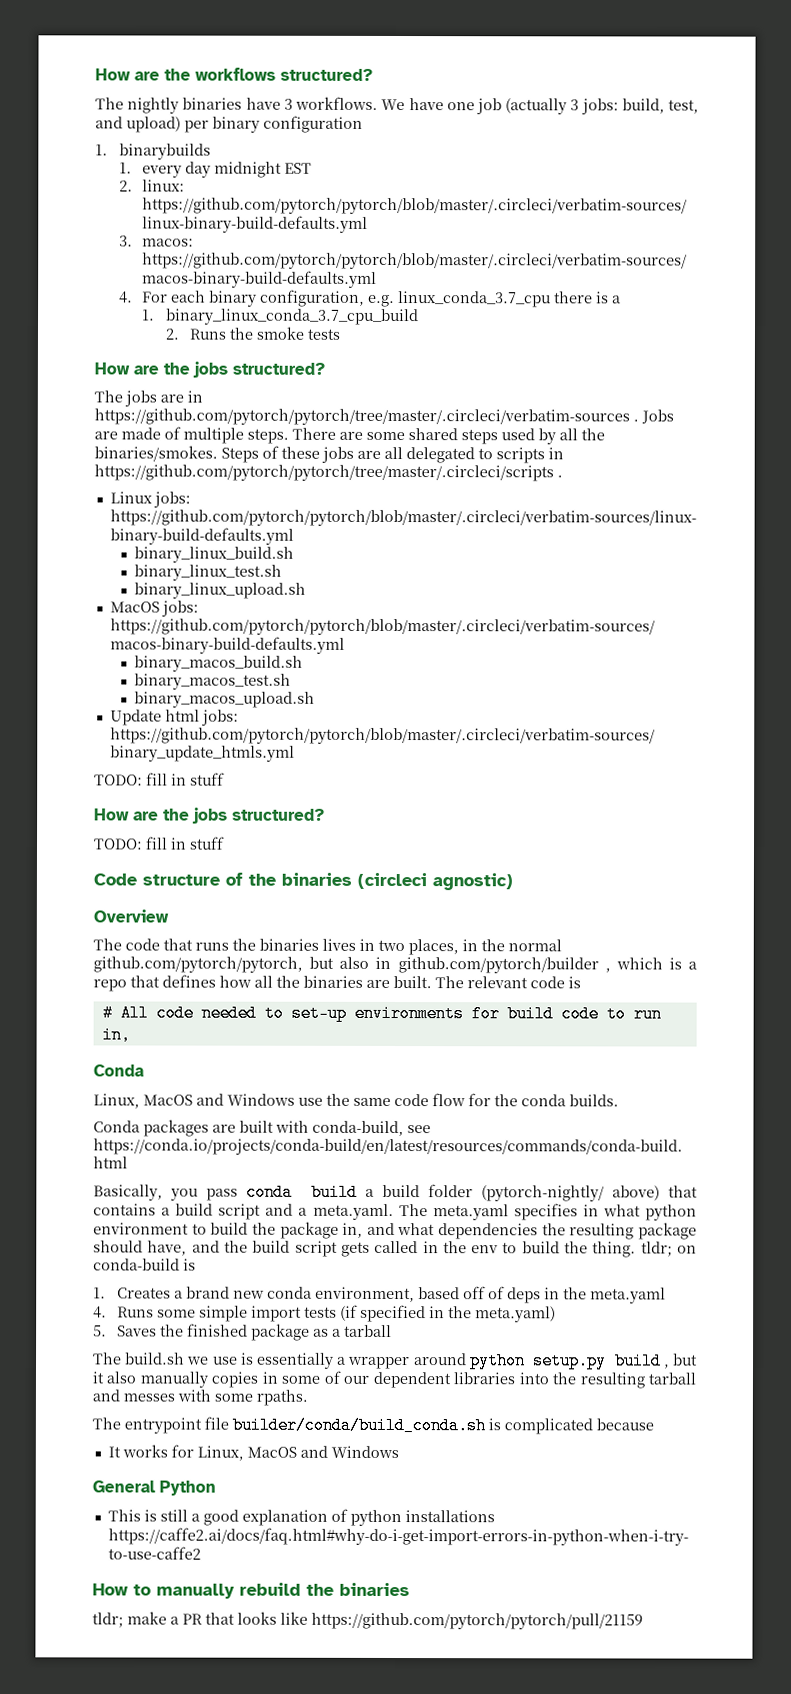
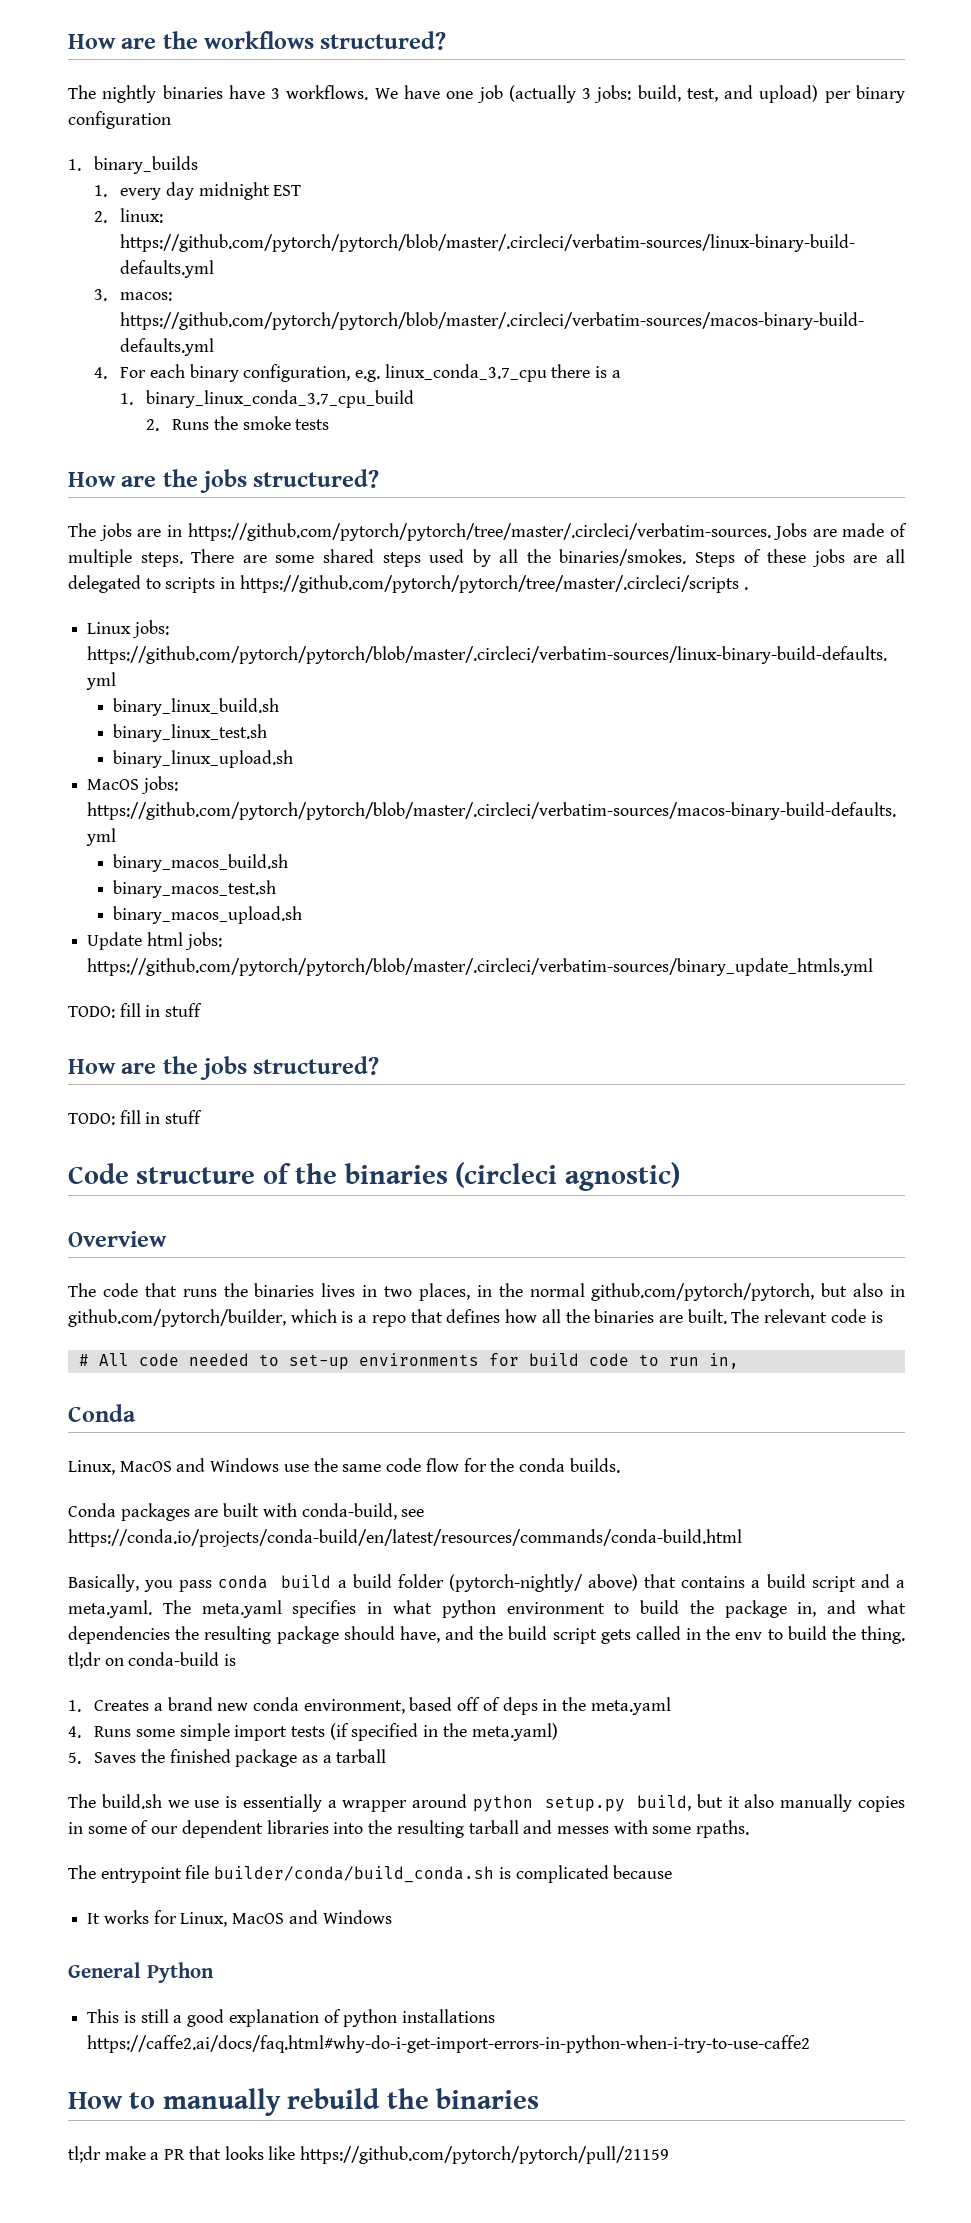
- 1. binarybuilds
+ 1. binary_builds
- The jobs are in https://github.com/pytorch/pytorch/tree/master/.circleci/verbatim-sources . Jobs are made of multiple steps.
+ The jobs are in https://github.com/pytorch/pytorch/tree/master/.circleci/verbatim-sources. Jobs are made of multiple steps.
- The code that runs the binaries lives in two places, in the normal github.com/pytorch/pytorch, but also in github.com/pytorch/builder , which is a repo that defines how all the binaries are built.
+ The code that runs the binaries lives in two places, in the normal github.com/pytorch/pytorch, but also in github.com/pytorch/builder, which is a repo that defines how all the binaries are built.
- Basically, you pass conda build a build folder (pytorch-nightly/ above) that contains a build script and a meta.yaml. The meta.yaml specifies in what python environment to build the package in, and what dependencies the resulting package should have, and the build script gets called in the env to build the thing. tldr; on conda-build is
+ Basically, you pass conda build a build folder (pytorch-nightly/ above) that contains a build script and a meta.yaml. The meta.yaml specifies in what python environment to build the package in, and what dependencies the resulting package should have, and the build script gets called in the env to build the thing. tl;dr on conda-build is
- The build.sh we use is essentially a wrapper around python setup.py build , but it also manually copies in some of our dependent libraries into the resulting tarball and messes with some rpaths.
+ The build.sh we use is essentially a wrapper around python setup.py build, but it also manually copies in some of our dependent libraries into the resulting tarball and messes with some rpaths.
- tldr; make a PR that looks like https://github.com/pytorch/pytorch/pull/21159
+ tl;dr make a PR that looks like https://github.com/pytorch/pytorch/pull/21159

